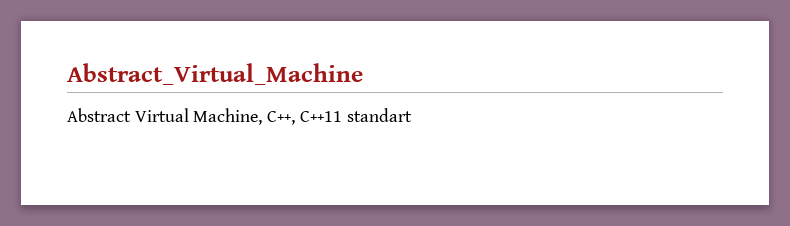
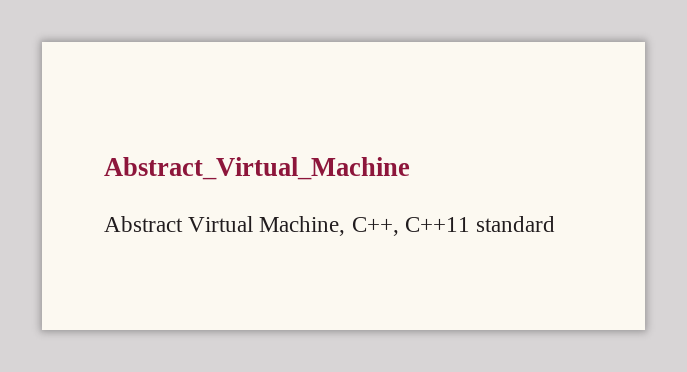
- Abstract Virtual Machine, C++, C++11 standart
+ Abstract Virtual Machine, C++, C++11 standard

